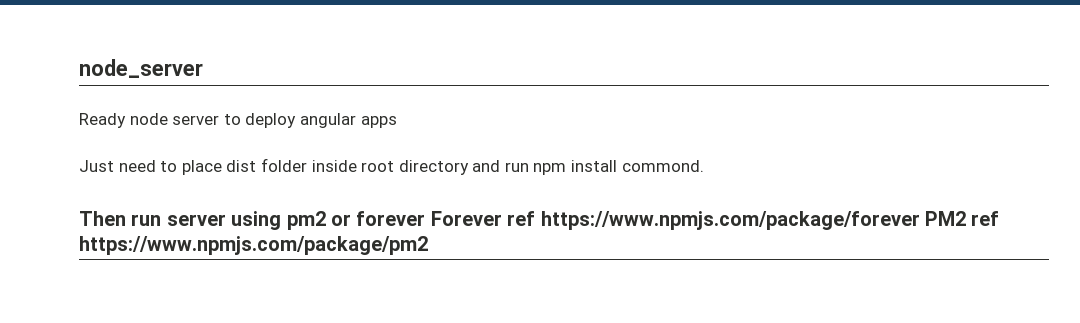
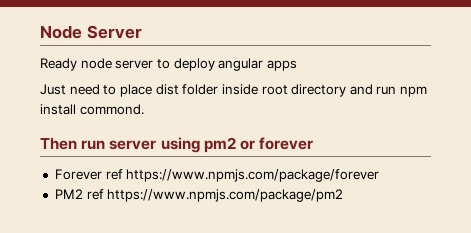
- node_server
+ Node Server
- Then run server using pm2 or forever Forever ref https://www.npmjs.com/package/forever PM2 ref https://www.npmjs.com/package/pm2
+ Then run server using pm2 or forever
+ Forever ref https://www.npmjs.com/package/forever
+ PM2 ref https://www.npmjs.com/package/pm2

